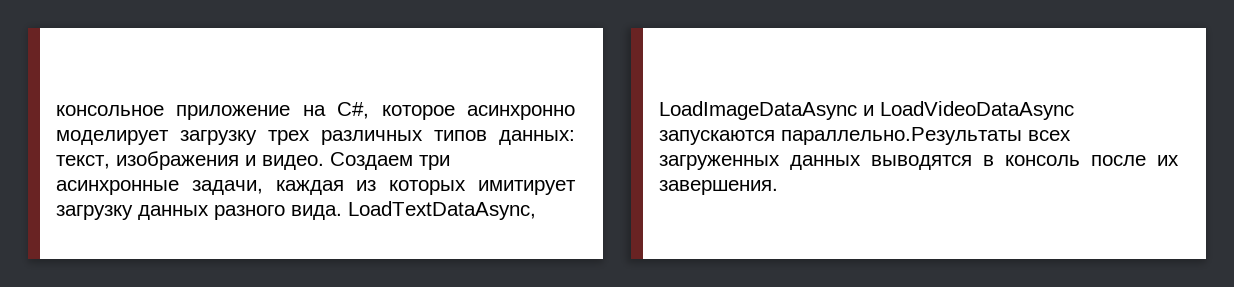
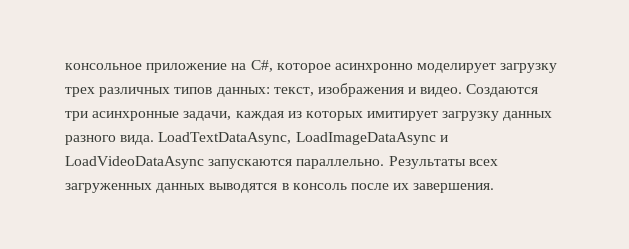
- Создаем три асинхронные задачи, каждая из которых имитирует загрузку данных разного вида.
+ Создаются три асинхронные задачи, каждая из которых имитирует загрузку данных разного вида.
- LoadTextDataAsync, LoadImageDataAsync и LoadVideoDataAsync запускаются параллельно.Результаты всех загруженных данных выводятся в консоль после их завершения.
+ LoadTextDataAsync, LoadImageDataAsync и LoadVideoDataAsync запускаются параллельно. Результаты всех загруженных данных выводятся в консоль после их завершения.

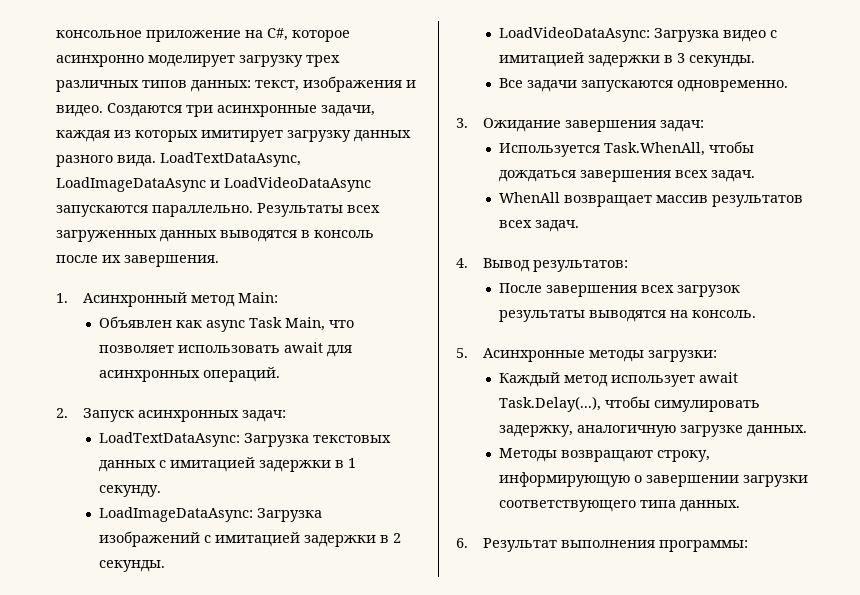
+ 1. Асинхронный метод Main:
+ Объявлен как async Task Main, что позволяет использовать await для асинхронных операций.
+ 2. Запуск асинхронных задач:
+ LoadTextDataAsync: Загрузка текстовых данных с имитацией задержки в 1 секунду.
+ LoadImageDataAsync: Загрузка изображений с имитацией задержки в 2 секунды.
+ LoadVideoDataAsync: Загрузка видео с имитацией задержки в 3 секунды.
+ Все задачи запускаются одновременно.
+ 3. Ожидание завершения задач:
+ Используется Task.WhenAll, чтобы дождаться завершения всех задач.
+ WhenAll возвращает массив результатов всех задач.
+ 4. Вывод результатов:
+ После завершения всех загрузок результаты выводятся на консоль.
+ 5. Асинхронные методы загрузки:
+ Каждый метод использует await Task.Delay(...), чтобы симулировать задержку, аналогичную загрузке данных.
+ Методы возвращают строку, информирующую о завершении загрузки соответствующего типа данных.
+ 6. Результат выполнения программы:

